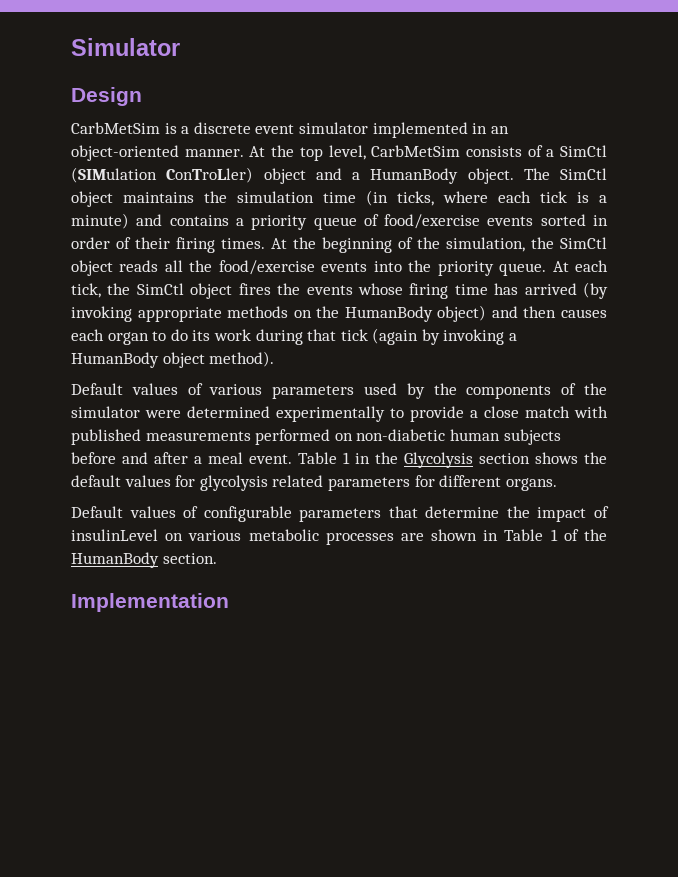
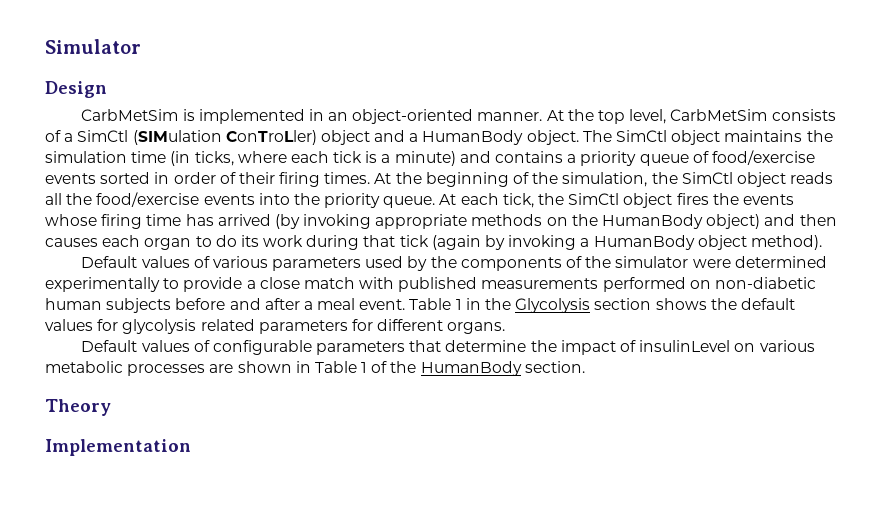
- CarbMetSim is a discrete event simulator implemented in an object-oriented manner.
+ CarbMetSim is implemented in an object-oriented manner.
+ Theory

